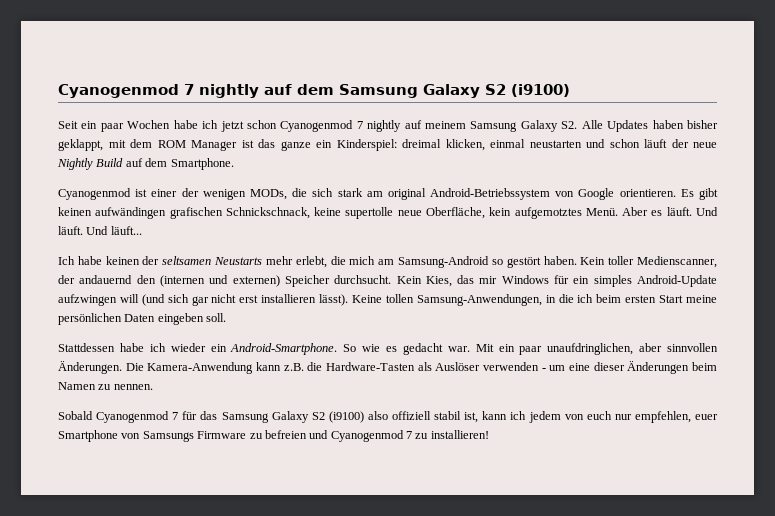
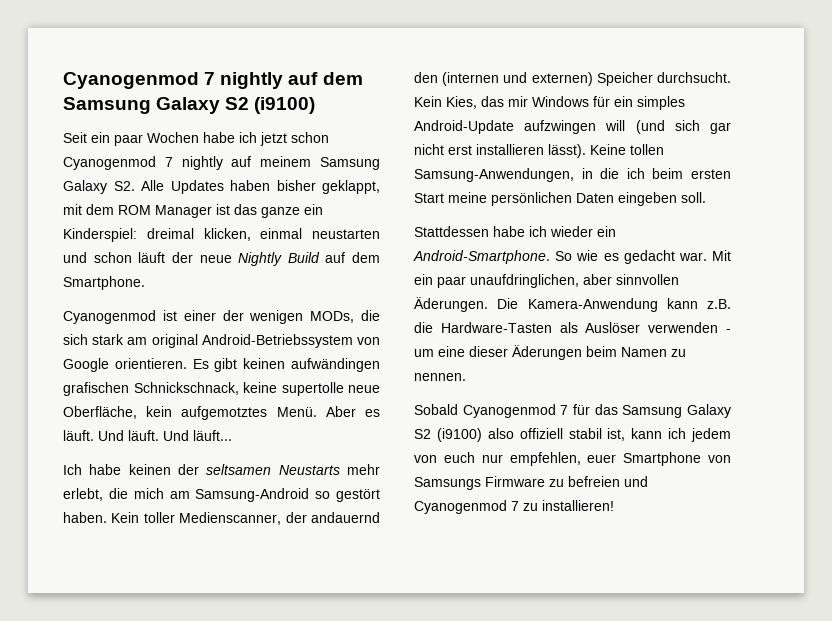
- Mit ein paar unaufdringlichen, aber sinnvollen Änderungen.
+ Mit ein paar unaufdringlichen, aber sinnvollen Äderungen.
- Die Kamera-Anwendung kann z.B. die Hardware-Tasten als Auslöser verwenden - um eine dieser Änderungen beim Namen zu nennen.
+ Die Kamera-Anwendung kann z.B. die Hardware-Tasten als Auslöser verwenden - um eine dieser Äderungen beim Namen zu nennen.

